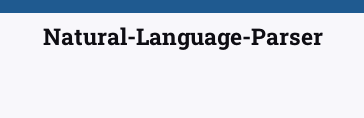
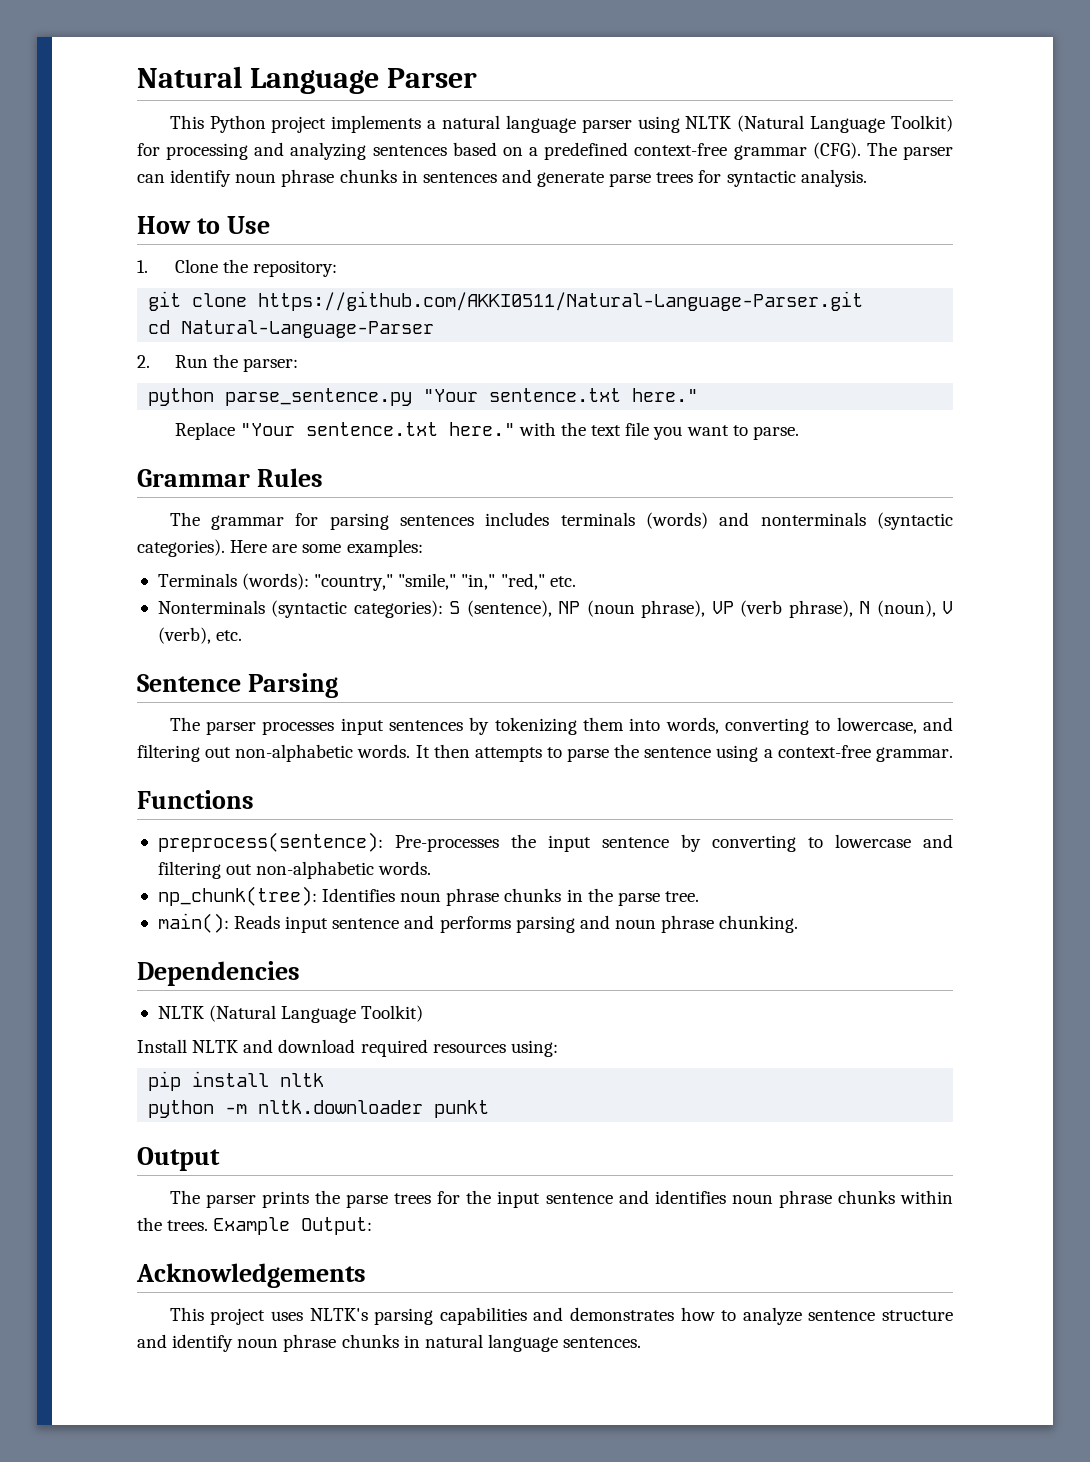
- Natural-Language-Parser
+ Natural Language Parser
+ This Python project implements a natural language parser using NLTK (Natural Language Toolkit) for processing and analyzing sentences based on a predefined context-free grammar (CFG). The parser can identify noun phrase chunks in sentences and generate parse trees for syntactic analysis.
+ How to Use
+ 1. Clone the repository:
+ git clone https://github.com/AKKI0511/Natural-Language-Parser.git
+ cd Natural-Language-Parser
+ 2. Run the parser:
+ python parse_sentence.py "Your sentence.txt here."
+ Replace "Your sentence.txt here." with the text file you want to parse.
+ Grammar Rules
+ The grammar for parsing sentences includes terminals (words) and nonterminals (syntactic categories). Here are some examples:
+ Terminals (words): "country," "smile," "in," "red," etc.
+ Nonterminals (syntactic categories): S (sentence), NP (noun phrase), VP (verb phrase), N (noun), V (verb), etc.
+ Sentence Parsing
+ The parser processes input sentences by tokenizing them into words, converting to lowercase, and filtering out non-alphabetic words. It then attempts to parse the sentence using a context-free grammar.
+ Functions
+ preprocess(sentence): Pre-processes the input sentence by converting to lowercase and filtering out non-alphabetic words.
+ np_chunk(tree): Identifies noun phrase chunks in the parse tree.
+ main(): Reads input sentence and performs parsing and noun phrase chunking.
+ Dependencies
+ NLTK (Natural Language Toolkit)
+ Install NLTK and download required resources using:
+ pip install nltk
+ python -m nltk.downloader punkt
+ Output
+ The parser prints the parse trees for the input sentence and identifies noun phrase chunks within the trees. Example Output:
+ Acknowledgements
+ This project uses NLTK's parsing capabilities and demonstrates how to analyze sentence structure and identify noun phrase chunks in natural language sentences.

